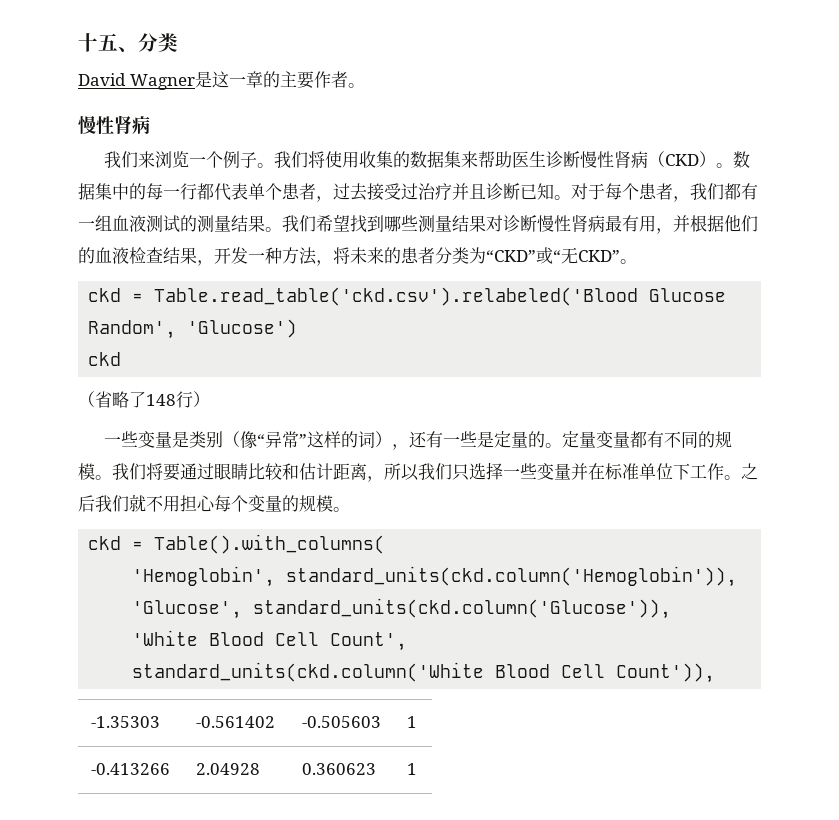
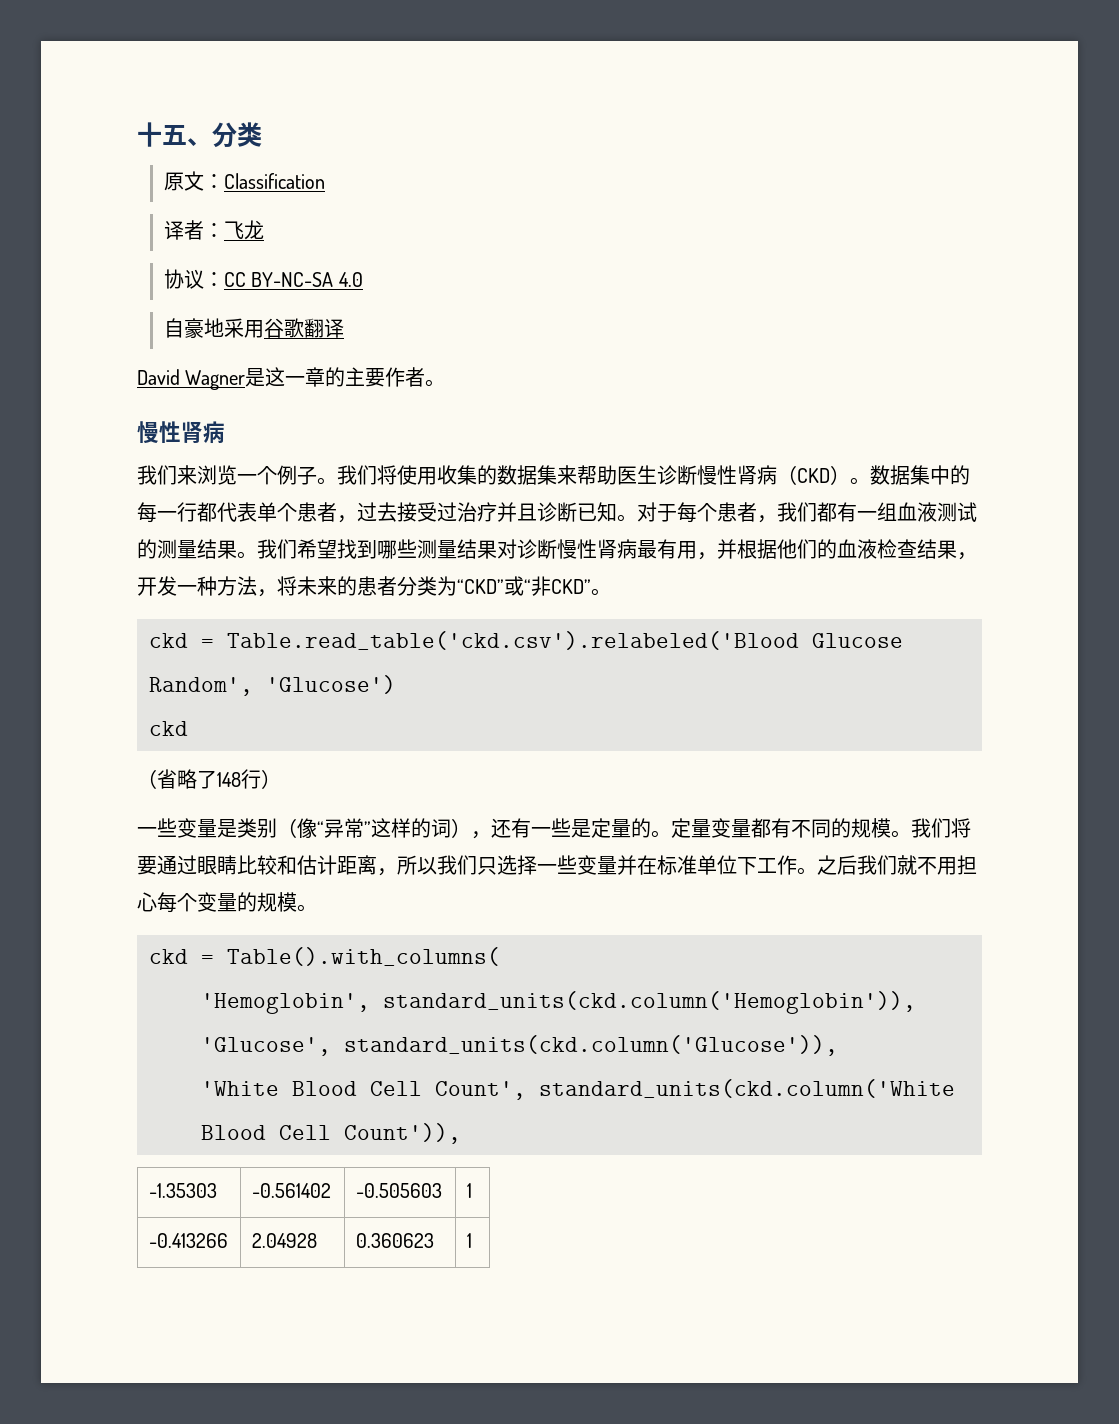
+ 原文：Classification
+ 译者：飞龙
+ 协议：CC BY-NC-SA 4.0
+ 自豪地采用谷歌翻译
- 我们希望找到哪些测量结果对诊断慢性肾病最有用，并根据他们的血液检查结果，开发一种方法，将未来的患者分类为“CKD”或“无CKD”。
+ 我们希望找到哪些测量结果对诊断慢性肾病最有用，并根据他们的血液检查结果，开发一种方法，将未来的患者分类为“CKD”或“非CKD”。

